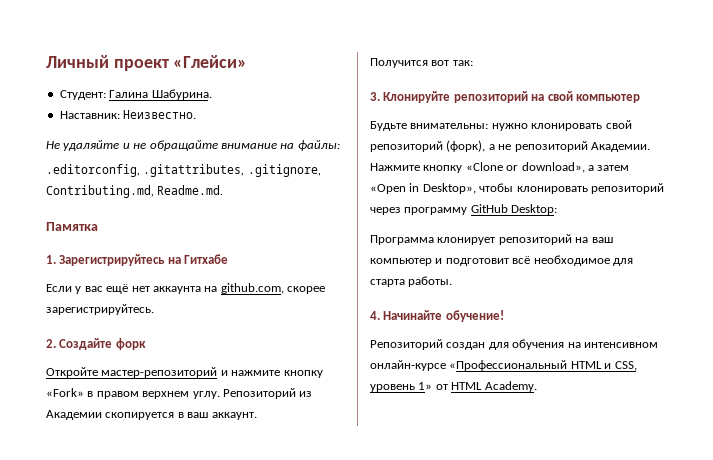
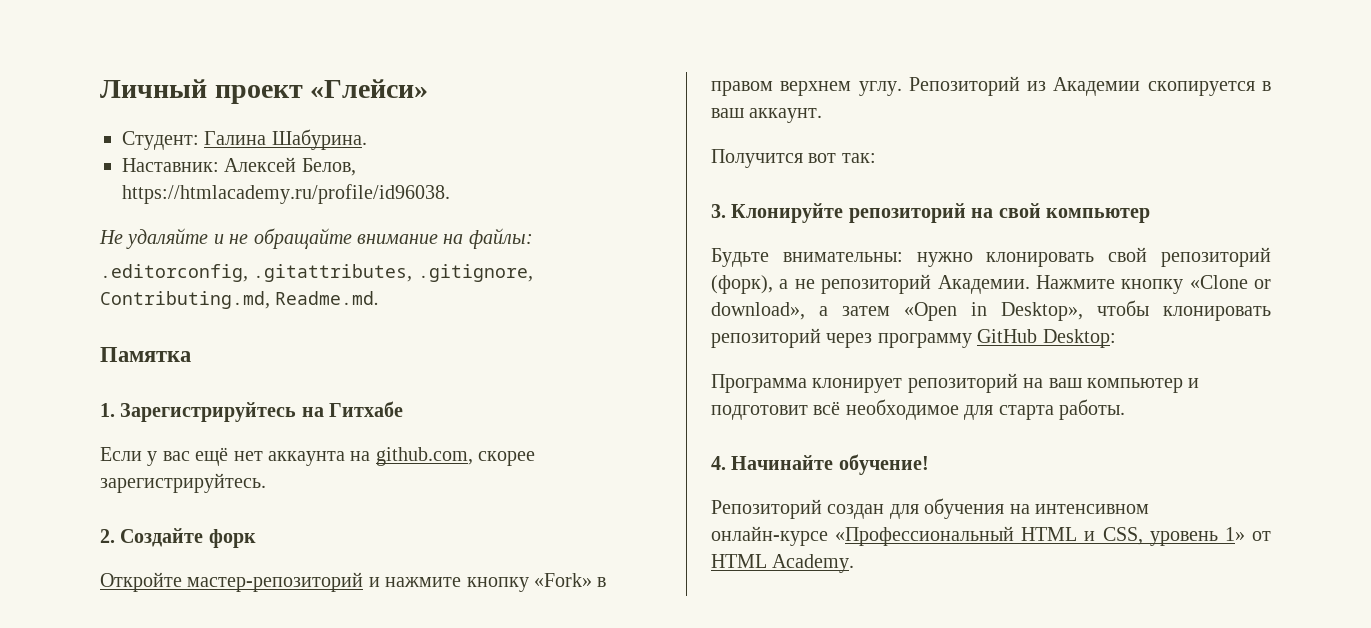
- Наставник: Неизвестно.
+ Наставник: Алексей Белов, https://htmlacademy.ru/profile/id96038.

